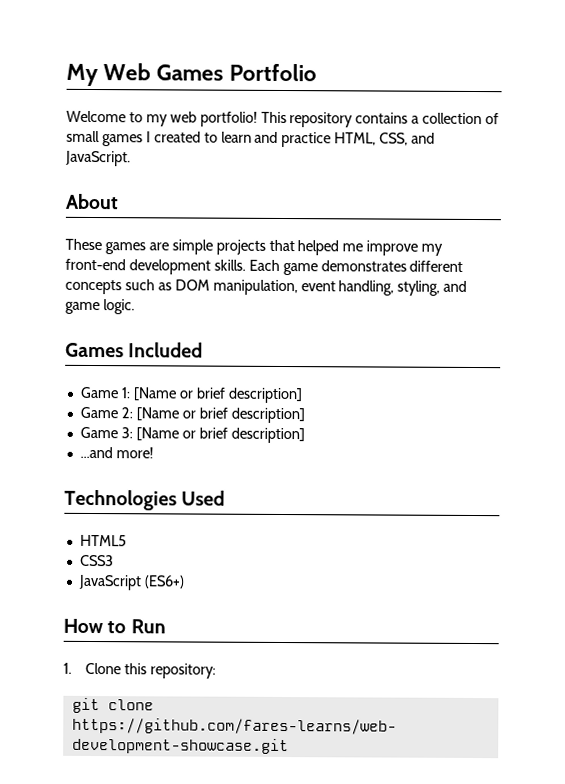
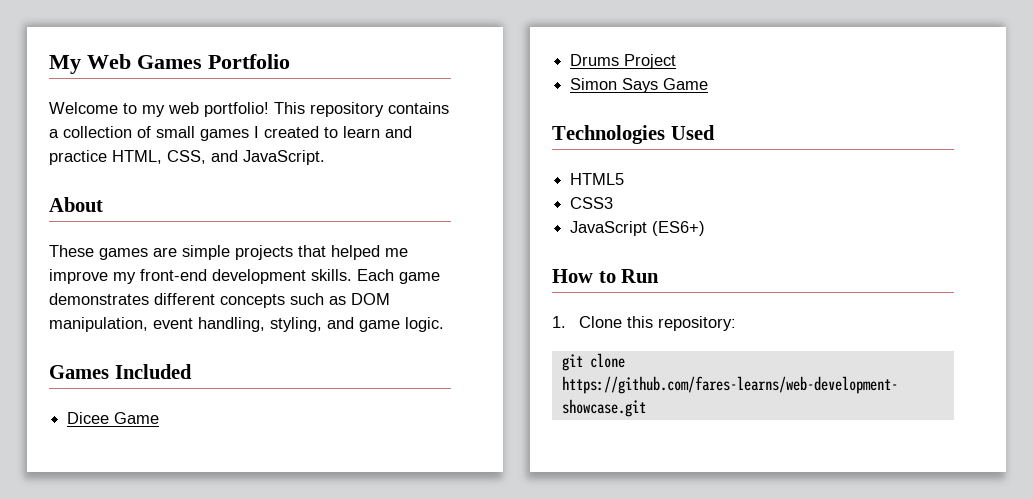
- Game 1: [Name or brief description]
- Game 2: [Name or brief description]
- Game 3: [Name or brief description]
- ...and more!
+ Dicee Game
+ Drums Project
+ Simon Says Game

